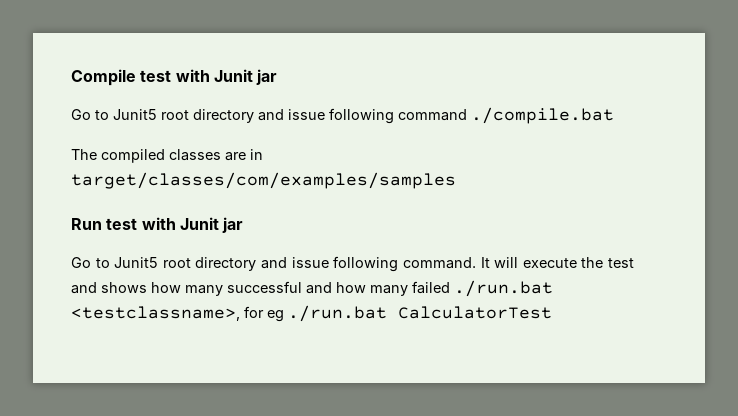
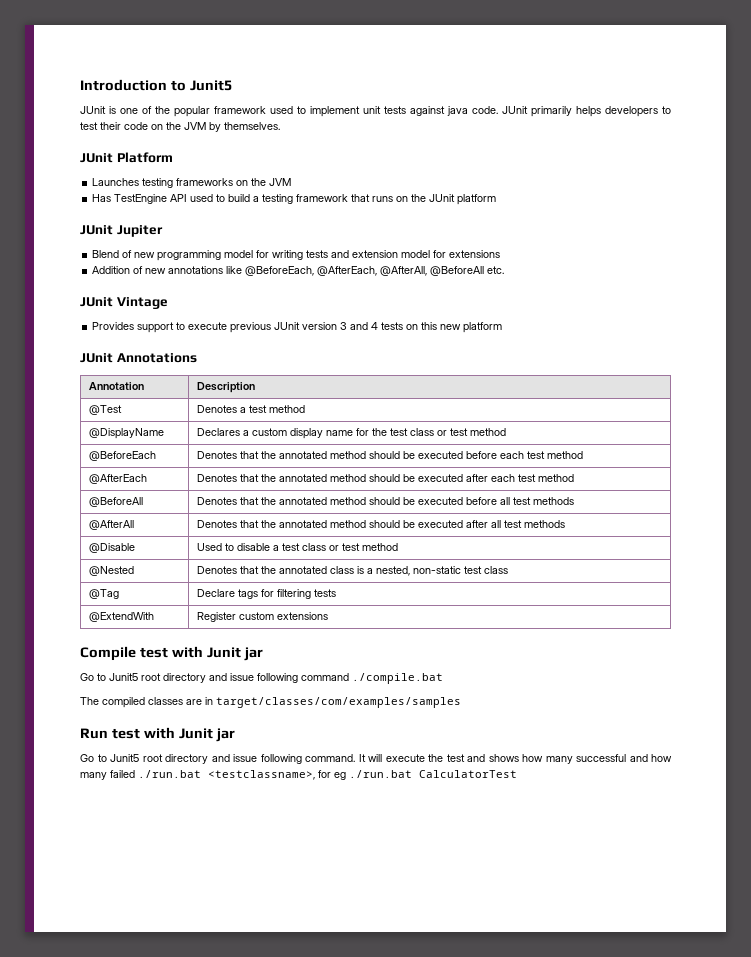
+ Introduction to Junit5
+ JUnit is one of the popular framework used to implement unit tests against java code. JUnit primarily helps developers to test their code on the JVM by themselves.
+ JUnit Platform
+ Launches testing frameworks on the JVM
+ Has TestEngine API used to build a testing framework that runs on the JUnit platform
+ JUnit Jupiter
+ Blend of new programming model for writing tests and extension model for extensions
+ Addition of new annotations like @BeforeEach, @AfterEach, @AfterAll, @BeforeAll etc.
+ JUnit Vintage
+ Provides support to execute previous JUnit version 3 and 4 tests on this new platform
+ JUnit Annotations
+ Annotation | Description
+ @Test | Denotes a test method
+ @DisplayName | Declares a custom display name for the test class or test method
+ @BeforeEach | Denotes that the annotated method should be executed before each test method
+ @AfterEach | Denotes that the annotated method should be executed after each test method
+ @BeforeAll | Denotes that the annotated method should be executed before all test methods
+ @AfterAll | Denotes that the annotated method should be executed after all test methods
+ @Disable | Used to disable a test class or test method
+ @Nested | Denotes that the annotated class is a nested, non-static test class
+ @Tag | Declare tags for filtering tests
+ @ExtendWith | Register custom extensions

